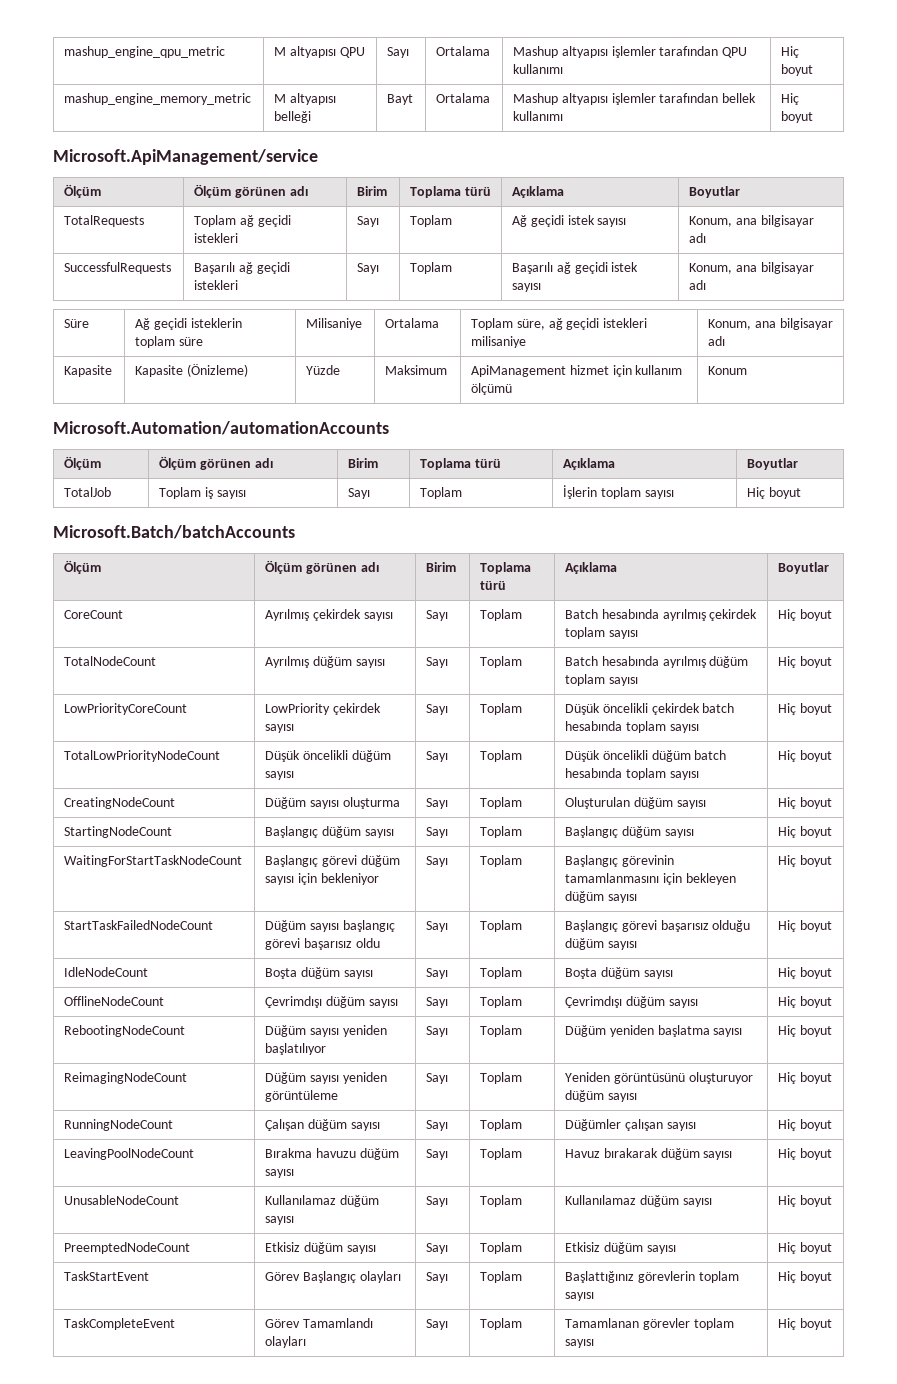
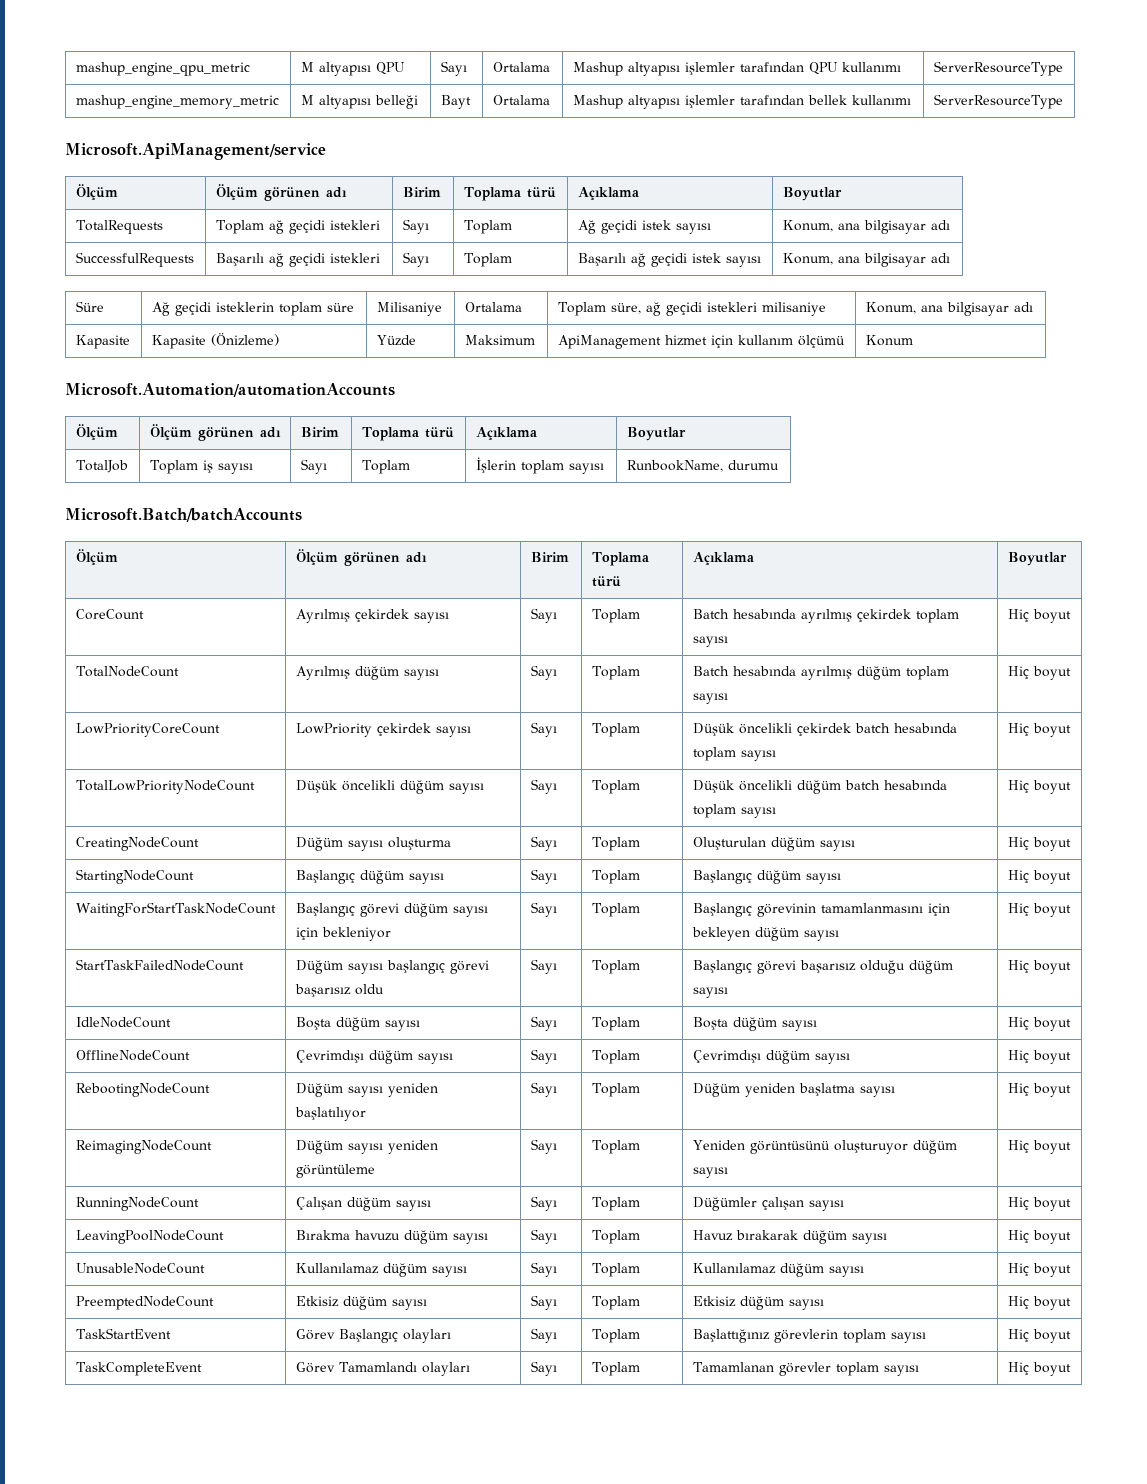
- mashup_engine_qpu_metric | M altyapısı QPU | Sayı | Ortalama | Mashup altyapısı işlemler tarafından QPU kullanımı | Hiç boyut
+ mashup_engine_qpu_metric | M altyapısı QPU | Sayı | Ortalama | Mashup altyapısı işlemler tarafından QPU kullanımı | ServerResourceType
- mashup_engine_memory_metric | M altyapısı belleği | Bayt | Ortalama | Mashup altyapısı işlemler tarafından bellek kullanımı | Hiç boyut
+ mashup_engine_memory_metric | M altyapısı belleği | Bayt | Ortalama | Mashup altyapısı işlemler tarafından bellek kullanımı | ServerResourceType
- TotalJob | Toplam iş sayısı | Sayı | Toplam | İşlerin toplam sayısı | Hiç boyut
+ TotalJob | Toplam iş sayısı | Sayı | Toplam | İşlerin toplam sayısı | RunbookName, durumu

